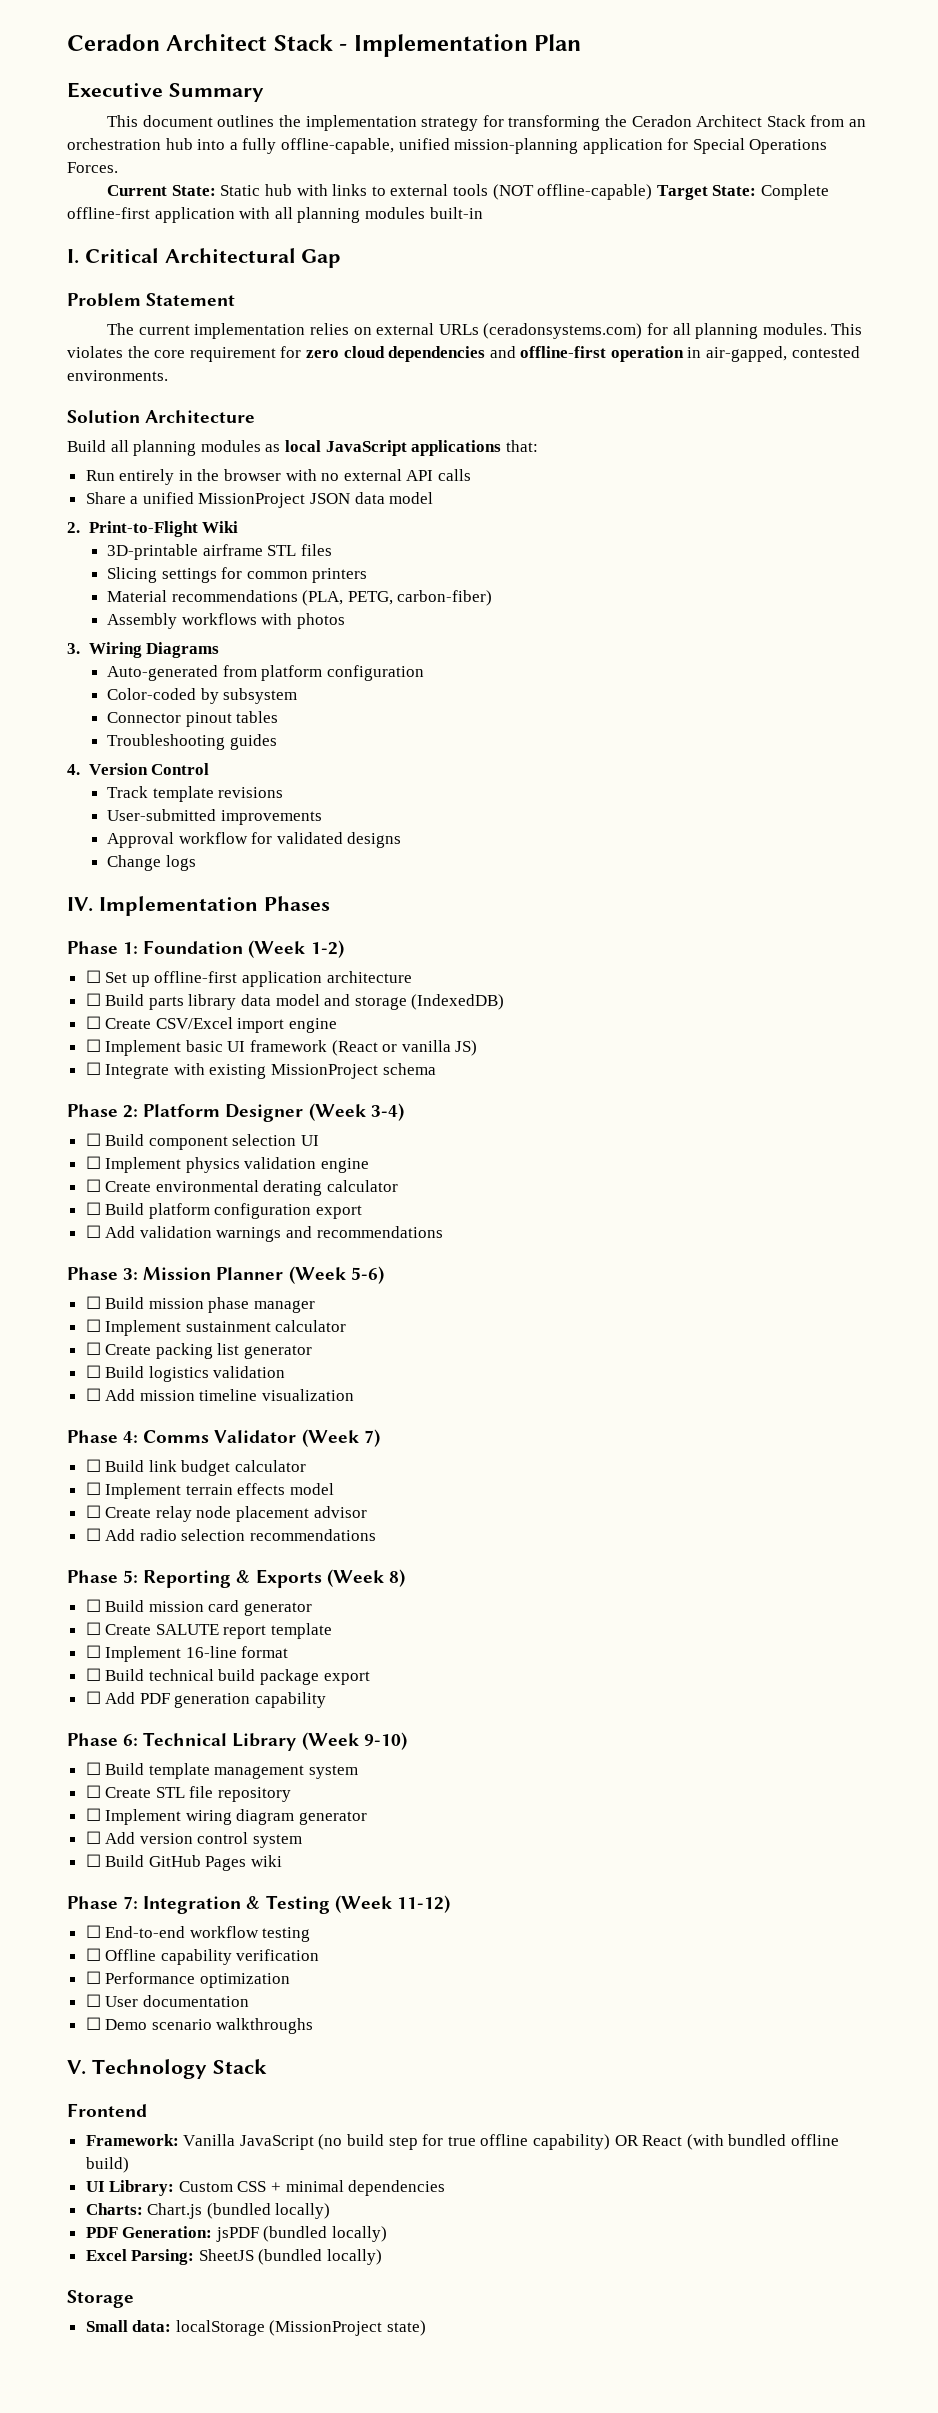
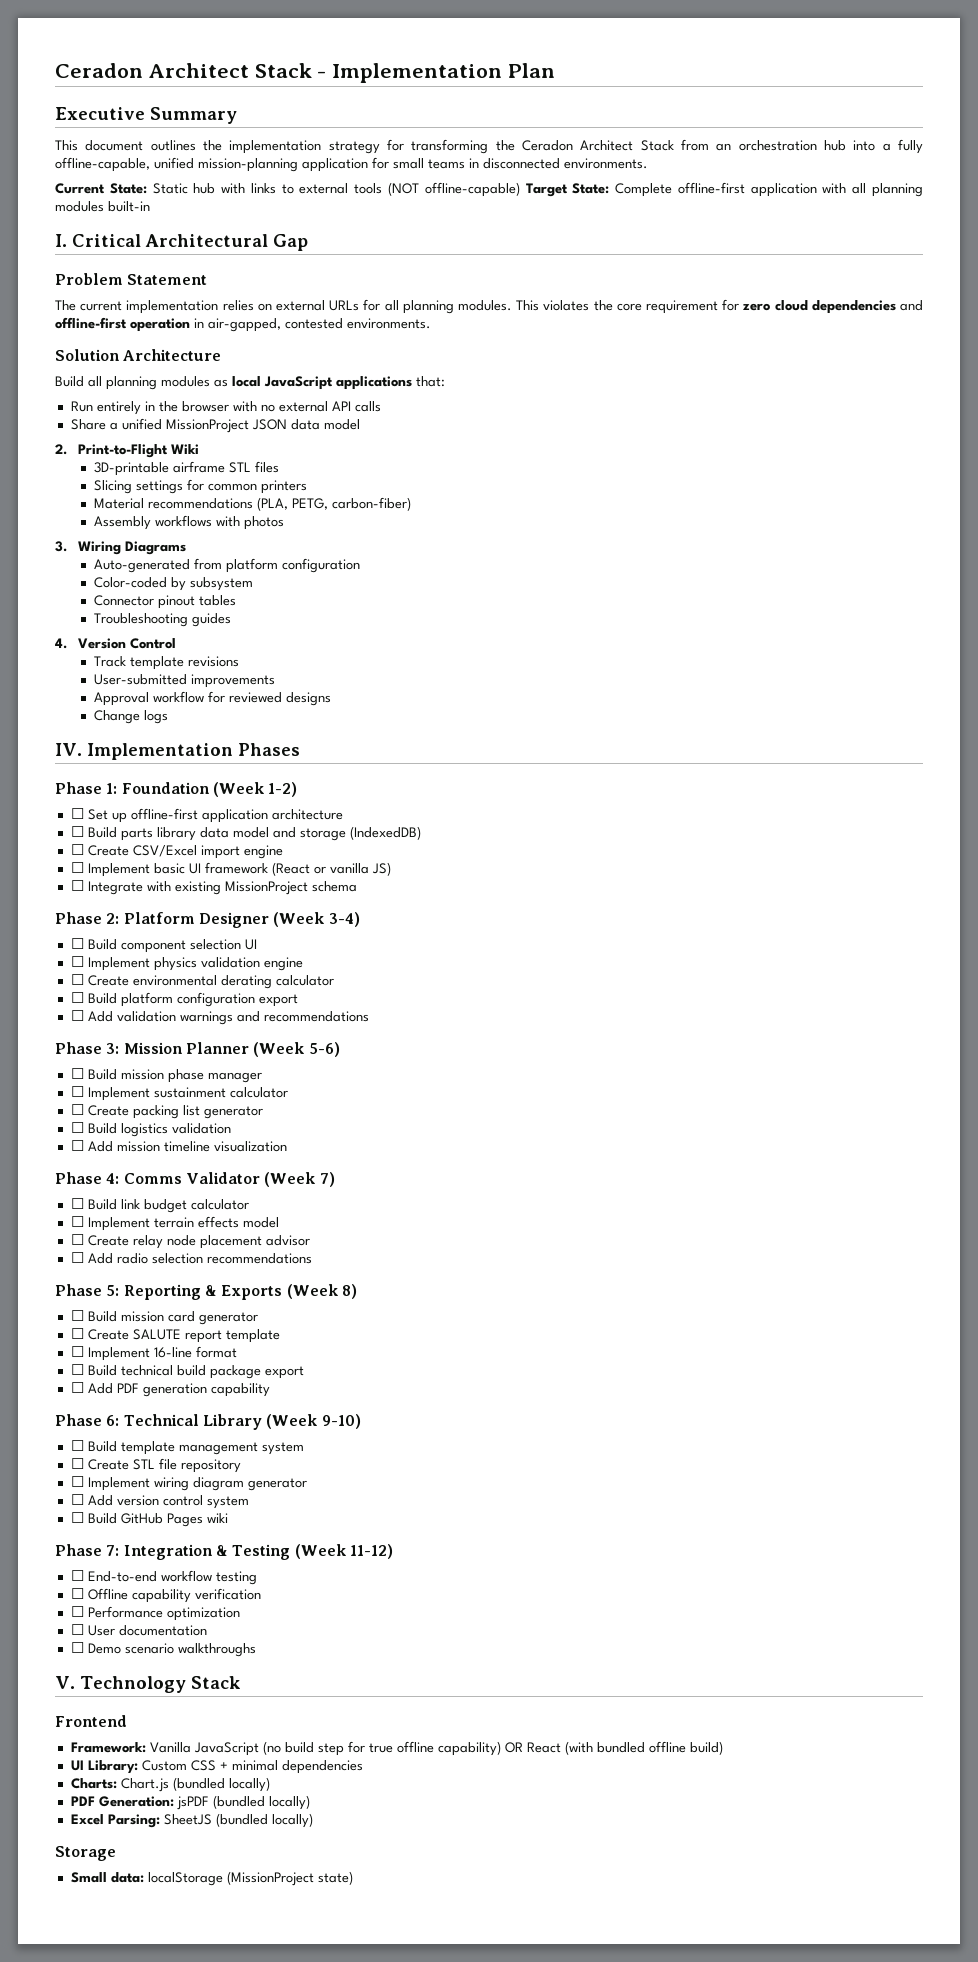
- This document outlines the implementation strategy for transforming the Ceradon Architect Stack from an orchestration hub into a fully offline-capable, unified mission-planning application for Special Operations Forces.
+ This document outlines the implementation strategy for transforming the Ceradon Architect Stack from an orchestration hub into a fully offline-capable, unified mission-planning application for small teams in disconnected environments.
- The current implementation relies on external URLs (ceradonsystems.com) for all planning modules.
+ The current implementation relies on external URLs for all planning modules.
- Approval workflow for validated designs
+ Approval workflow for reviewed designs

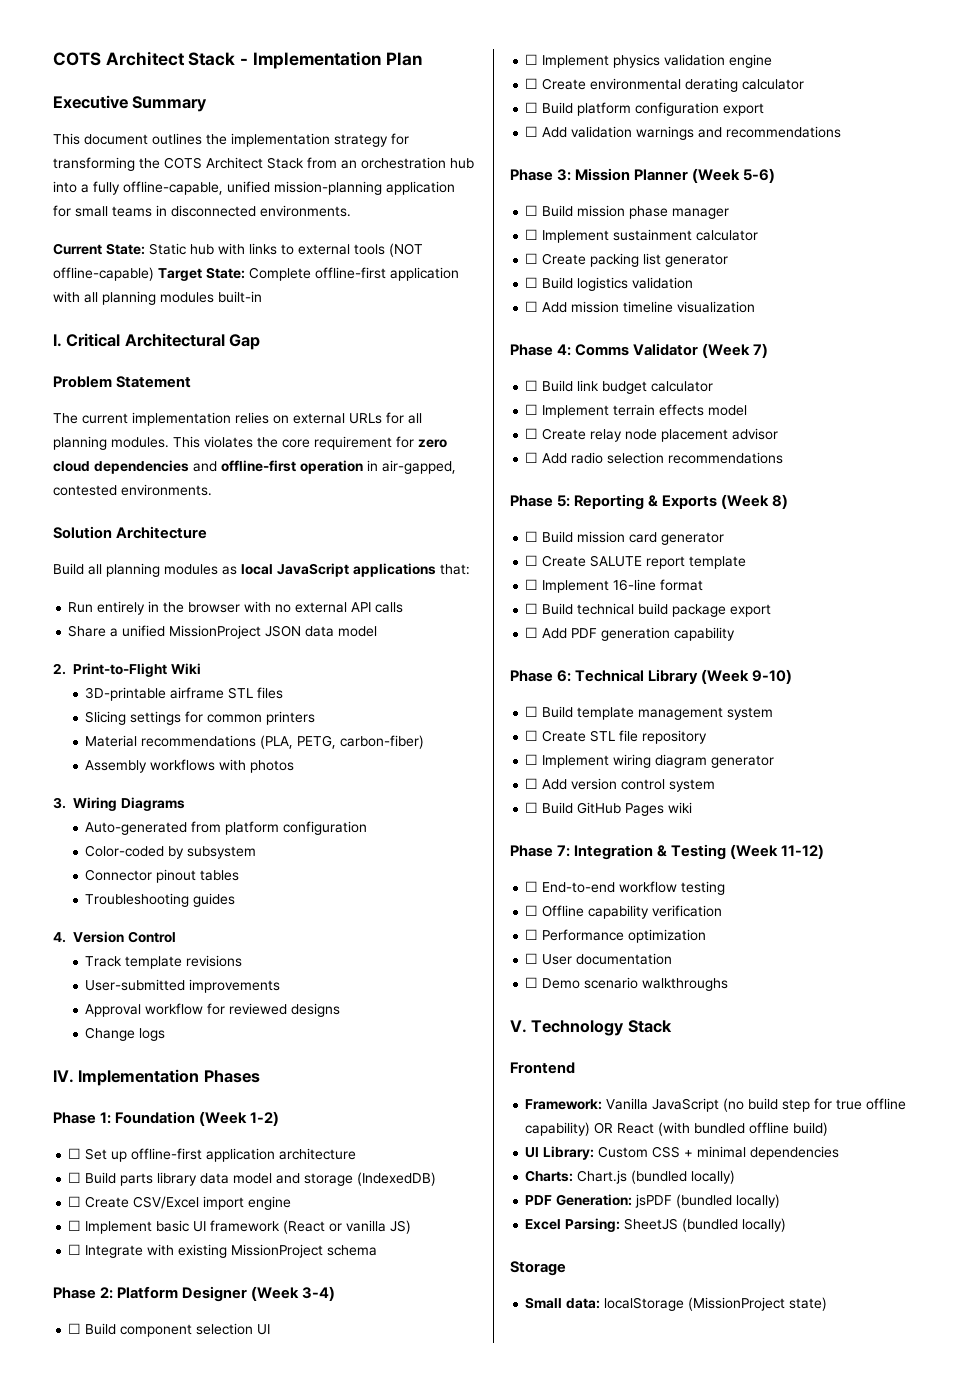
- Ceradon Architect Stack - Implementation Plan
+ COTS Architect Stack - Implementation Plan
- This document outlines the implementation strategy for transforming the Ceradon Architect Stack from an orchestration hub into a fully offline-capable, unified mission-planning application for small teams in disconnected environments.
+ This document outlines the implementation strategy for transforming the COTS Architect Stack from an orchestration hub into a fully offline-capable, unified mission-planning application for small teams in disconnected environments.

